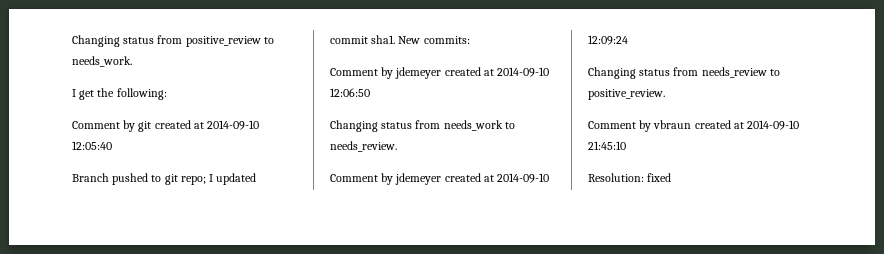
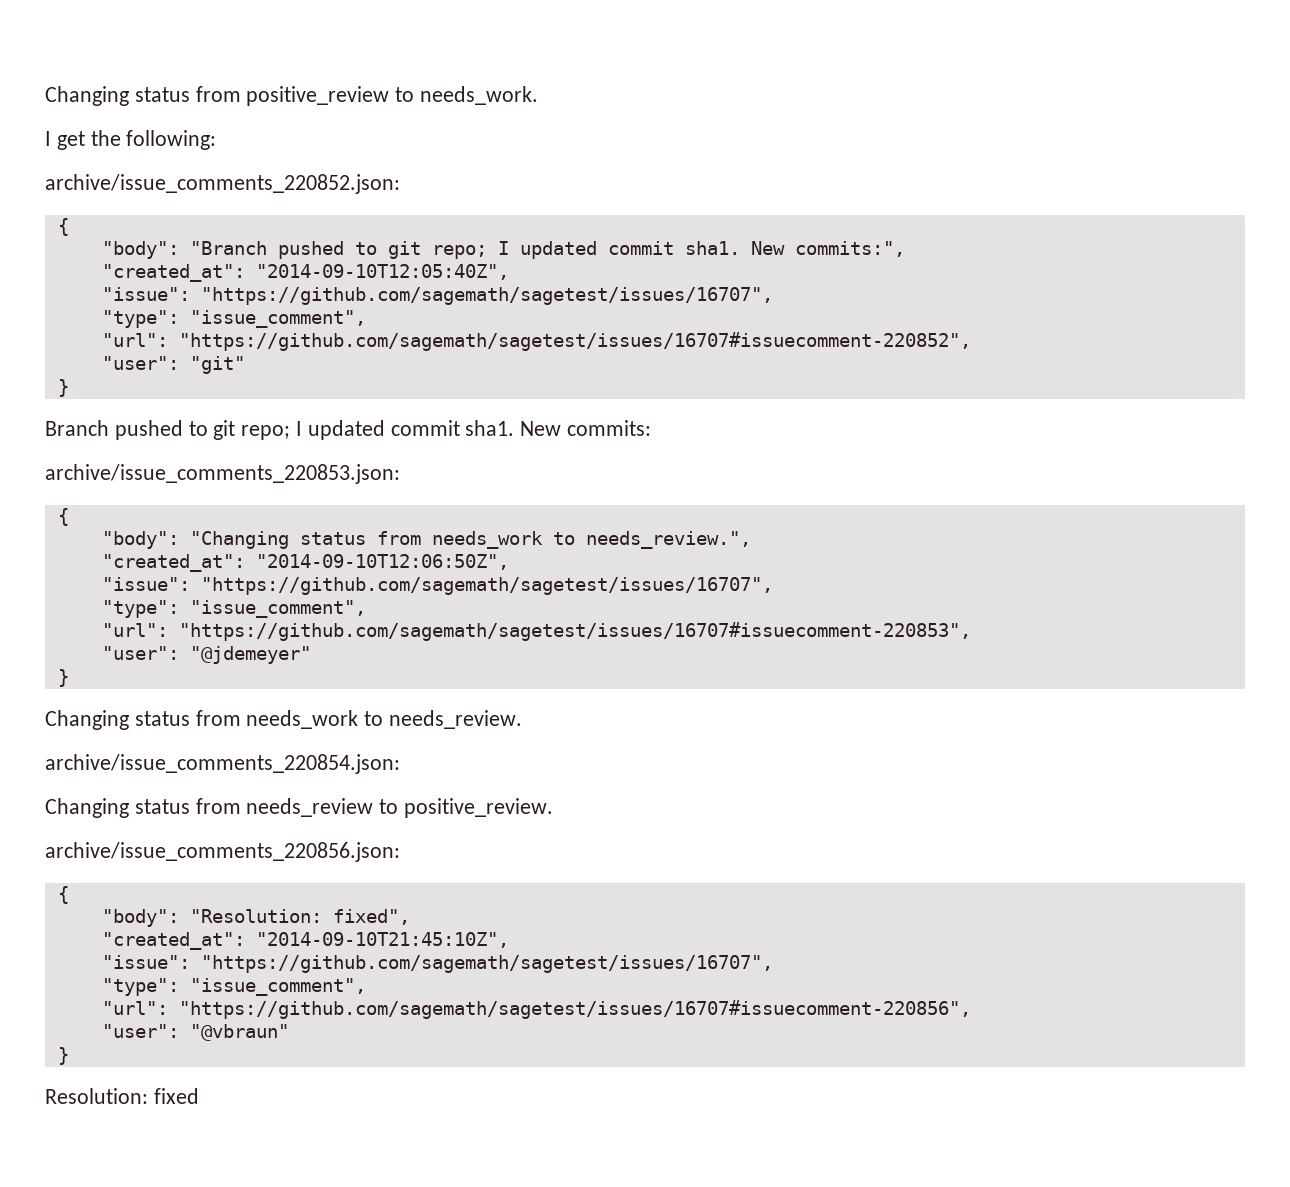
- Comment by git created at 2014-09-10 12:05:40
+ archive/issue_comments_220852.json:
+ {
+ "body": "Branch pushed to git repo; I updated commit sha1. New commits:",
+ "created_at": "2014-09-10T12:05:40Z",
+ "issue": "https://github.com/sagemath/sagetest/issues/16707",
+ "type": "issue_comment",
+ "url": "https://github.com/sagemath/sagetest/issues/16707#issuecomment-220852",
+ "user": "git"
+ }
- Comment by jdemeyer created at 2014-09-10 12:06:50
+ archive/issue_comments_220853.json:
+ {
+ "body": "Changing status from needs_work to needs_review.",
+ "created_at": "2014-09-10T12:06:50Z",
+ "issue": "https://github.com/sagemath/sagetest/issues/16707",
+ "type": "issue_comment",
+ "url": "https://github.com/sagemath/sagetest/issues/16707#issuecomment-220853",
+ "user": "@jdemeyer"
+ }
- Comment by jdemeyer created at 2014-09-10 12:09:24
+ archive/issue_comments_220854.json:
- Comment by vbraun created at 2014-09-10 21:45:10
+ archive/issue_comments_220856.json:
+ {
+ "body": "Resolution: fixed",
+ "created_at": "2014-09-10T21:45:10Z",
+ "issue": "https://github.com/sagemath/sagetest/issues/16707",
+ "type": "issue_comment",
+ "url": "https://github.com/sagemath/sagetest/issues/16707#issuecomment-220856",
+ "user": "@vbraun"
+ }

